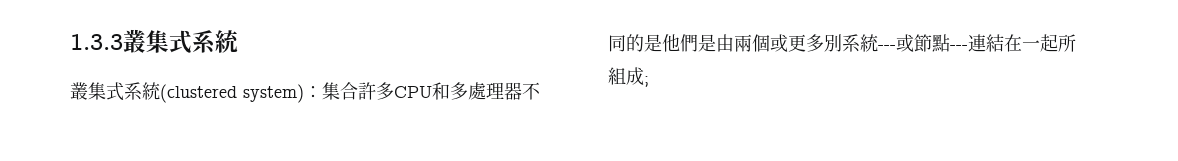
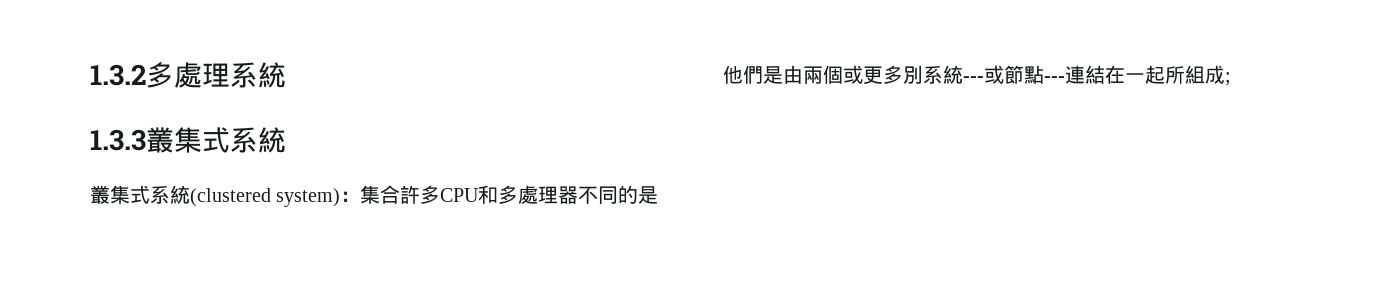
+ 1.3.2多處理系統

